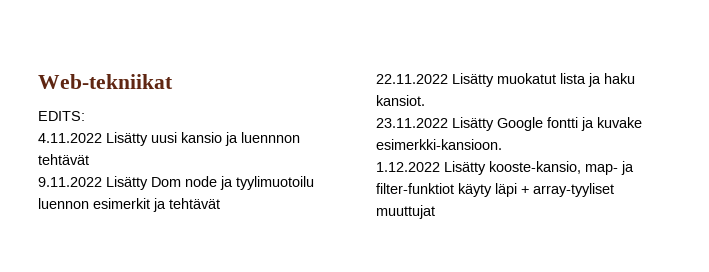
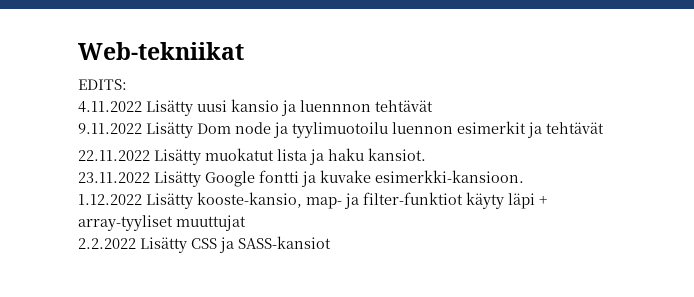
+ 2.2.2022 Lisätty CSS ja SASS-kansiot

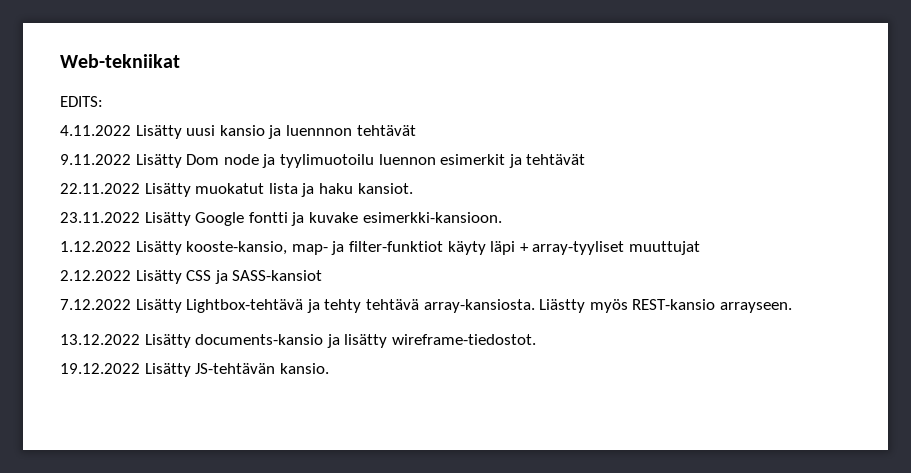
- 2.2.2022 Lisätty CSS ja SASS-kansiot
+ 2.12.2022 Lisätty CSS ja SASS-kansiot
+ 7.12.2022 Lisätty Lightbox-tehtävä ja tehty tehtävä array-kansiosta. Liästty myös REST-kansio arrayseen.
+ 13.12.2022 Lisätty documents-kansio ja lisätty wireframe-tiedostot.
+ 19.12.2022 Lisätty JS-tehtävän kansio.

